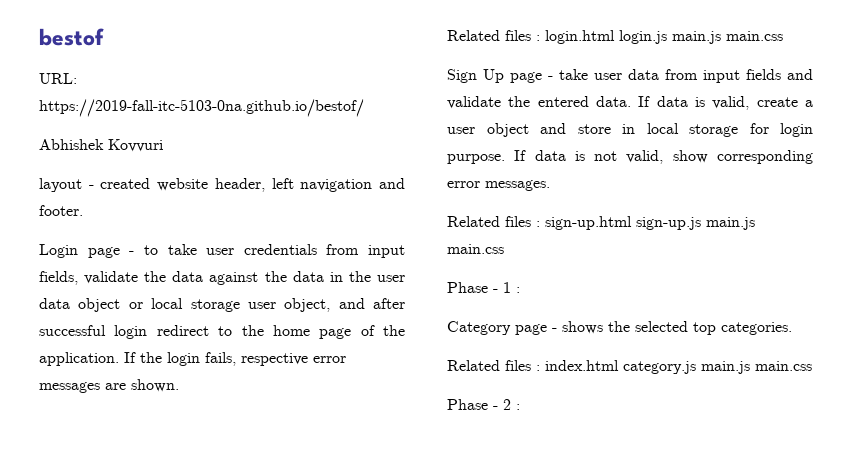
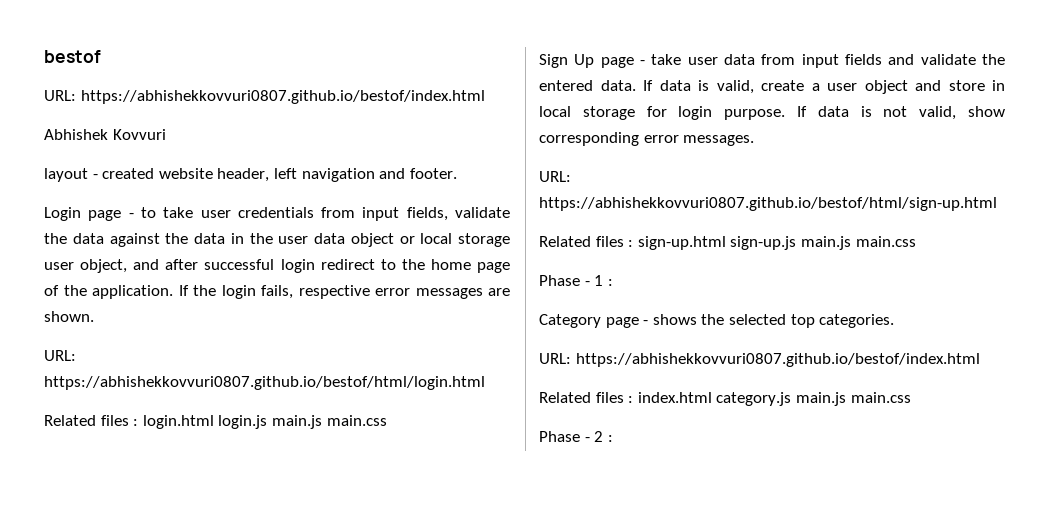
  bestof
- URL: https://2019-fall-itc-5103-0na.github.io/bestof/
+ URL: https://abhishekkovvuri0807.github.io/bestof/index.html
+ URL: https://abhishekkovvuri0807.github.io/bestof/html/login.html
+ URL: https://abhishekkovvuri0807.github.io/bestof/html/sign-up.html
  Category page - shows the selected top categories.
+ URL: https://abhishekkovvuri0807.github.io/bestof/index.html

